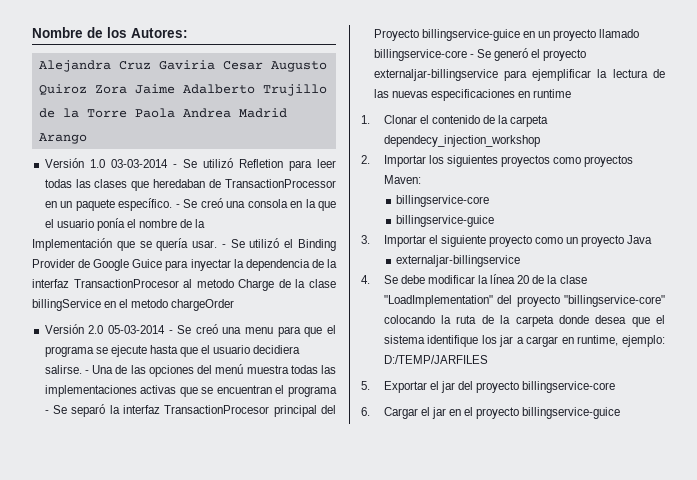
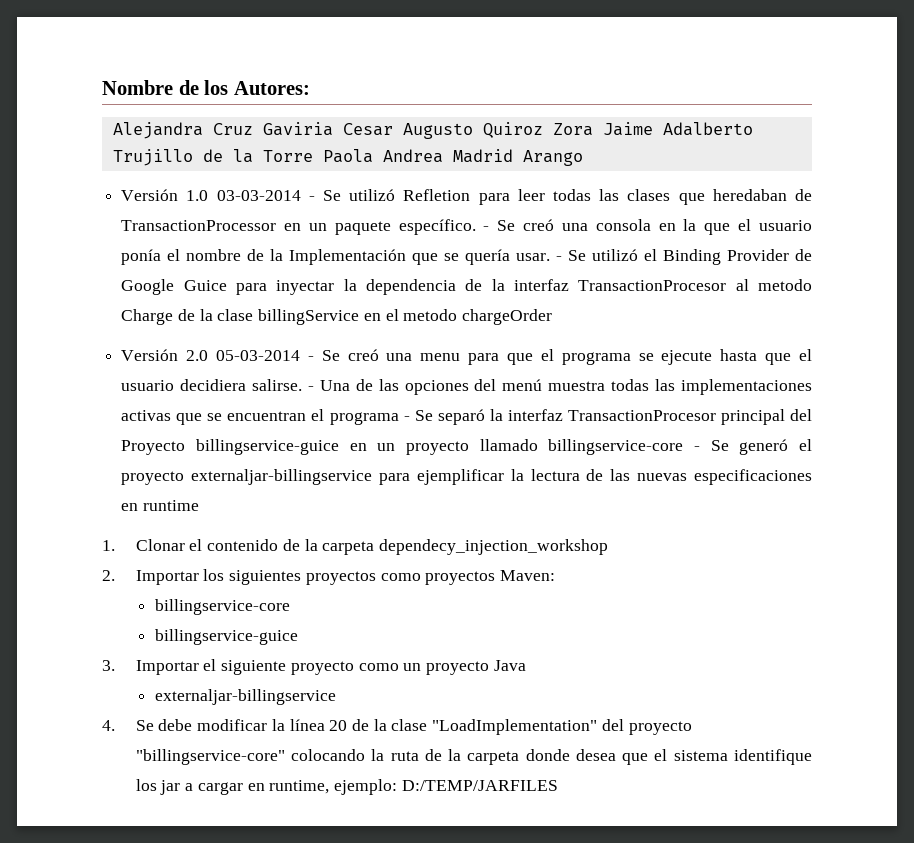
- - Se creó una consola en la que el usuario ponía el nombre de la
- Implementación que se quería usar.
+ - Se creó una consola en la que el usuario ponía el nombre de la Implementación que se quería usar.
- 5. Exportar el jar del proyecto billingservice-core
- 6. Cargar el jar en el proyecto billingservice-guice

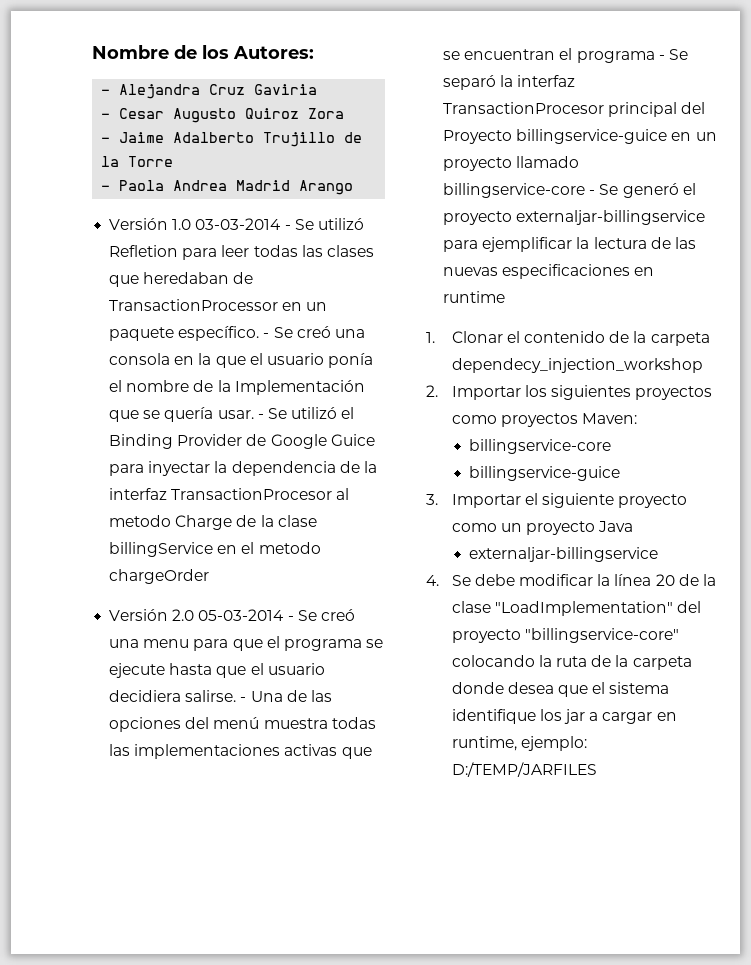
- Alejandra Cruz Gaviria Cesar Augusto Quiroz Zora Jaime Adalberto Trujillo de la Torre Paola Andrea Madrid Arango
+ - Alejandra Cruz Gaviria
+ - Cesar Augusto Quiroz Zora
+ - Jaime Adalberto Trujillo de la Torre
+ - Paola Andrea Madrid Arango

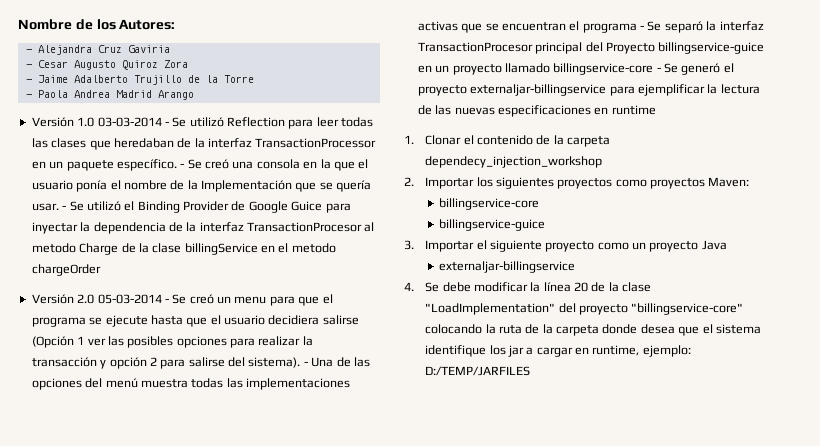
- Versión 1.0 03-03-2014 - Se utilizó Refletion para leer todas las clases que heredaban de TransactionProcessor en un paquete específico.
+ Versión 1.0 03-03-2014 - Se utilizó Reflection para leer todas las clases que heredaban de la interfaz TransactionProcessor en un paquete específico.
- Versión 2.0 05-03-2014 - Se creó una menu para que el programa se ejecute hasta que el usuario decidiera salirse.
+ Versión 2.0 05-03-2014 - Se creó un menu para que el programa se ejecute hasta que el usuario decidiera salirse (Opción 1 ver las posibles opciones para realizar la transacción y opción 2 para salirse del sistema).

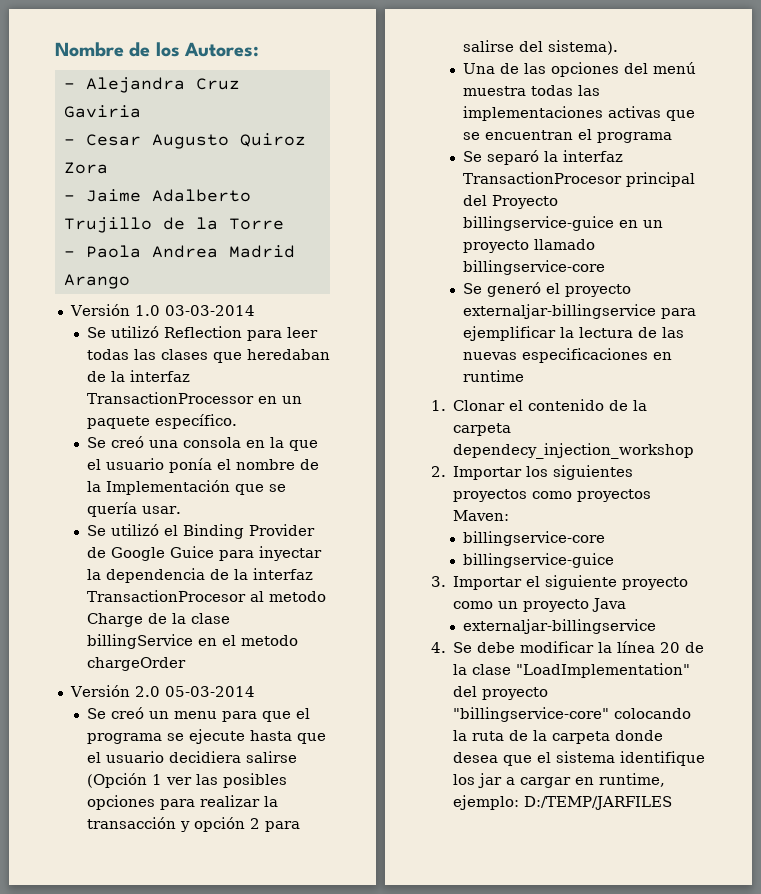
- Versión 1.0 03-03-2014 - Se utilizó Reflection para leer todas las clases que heredaban de la interfaz TransactionProcessor en un paquete específico. - Se creó una consola en la que el usuario ponía el nombre de la Implementación que se quería usar. - Se utilizó el Binding Provider de Google Guice para inyectar la dependencia de la interfaz TransactionProcesor al metodo Charge de la clase billingService en el metodo chargeOrder
+ Versión 1.0 03-03-2014
+ Se utilizó Reflection para leer todas las clases que heredaban de la interfaz TransactionProcessor en un paquete específico.
+ Se creó una consola en la que el usuario ponía el nombre de la Implementación que se quería usar.
+ Se utilizó el Binding Provider de Google Guice para inyectar la dependencia de la interfaz TransactionProcesor al metodo Charge de la clase billingService en el metodo chargeOrder
- Versión 2.0 05-03-2014 - Se creó un menu para que el programa se ejecute hasta que el usuario decidiera salirse (Opción 1 ver las posibles opciones para realizar la transacción y opción 2 para salirse del sistema). - Una de las opciones del menú muestra todas las implementaciones activas que se encuentran el programa - Se separó la interfaz TransactionProcesor principal del Proyecto billingservice-guice en un proyecto llamado billingservice-core - Se generó el proyecto externaljar-billingservice para ejemplificar la lectura de las nuevas especificaciones en runtime
+ Versión 2.0 05-03-2014
+ Se creó un menu para que el programa se ejecute hasta que el usuario decidiera salirse (Opción 1 ver las posibles opciones para realizar la transacción y opción 2 para salirse del sistema).
+ Una de las opciones del menú muestra todas las implementaciones activas que se encuentran el programa
+ Se separó la interfaz TransactionProcesor principal del Proyecto billingservice-guice en un proyecto llamado billingservice-core
+ Se generó el proyecto externaljar-billingservice para ejemplificar la lectura de las nuevas especificaciones en runtime

